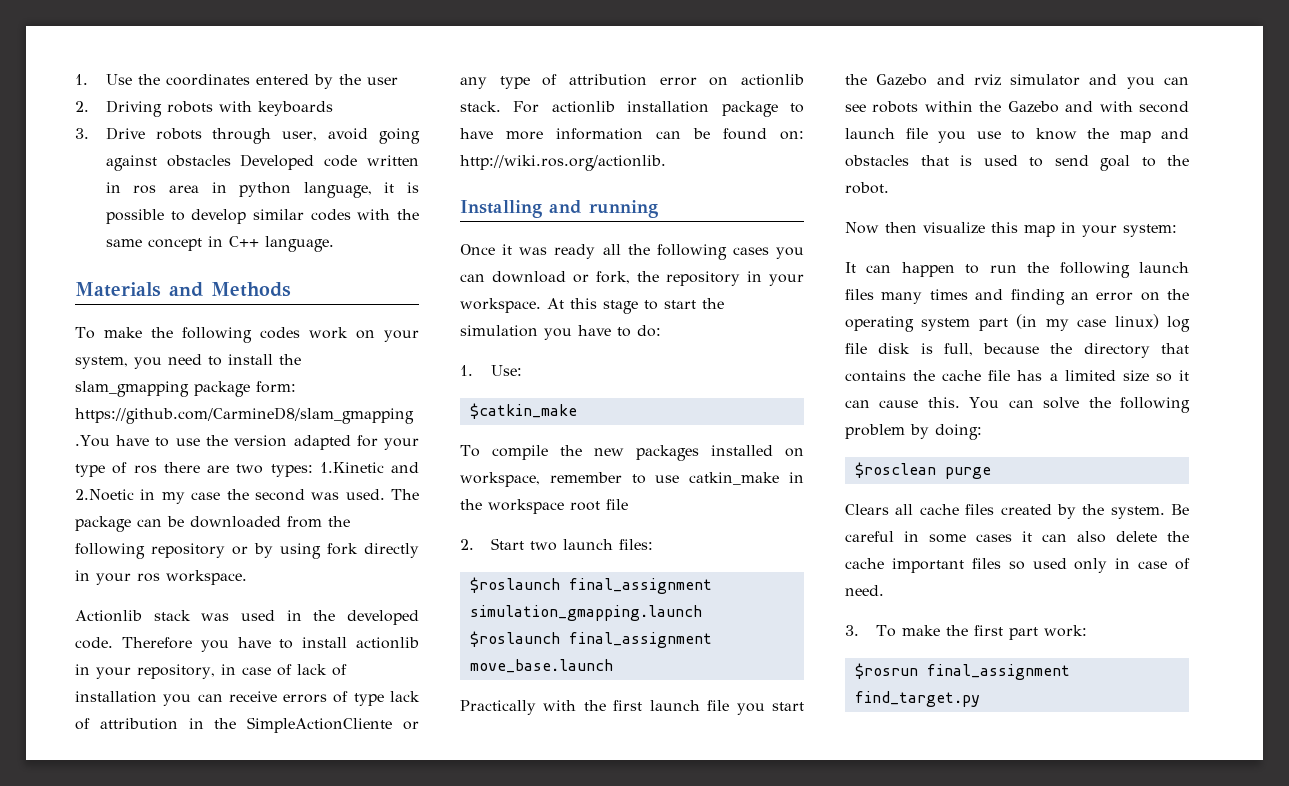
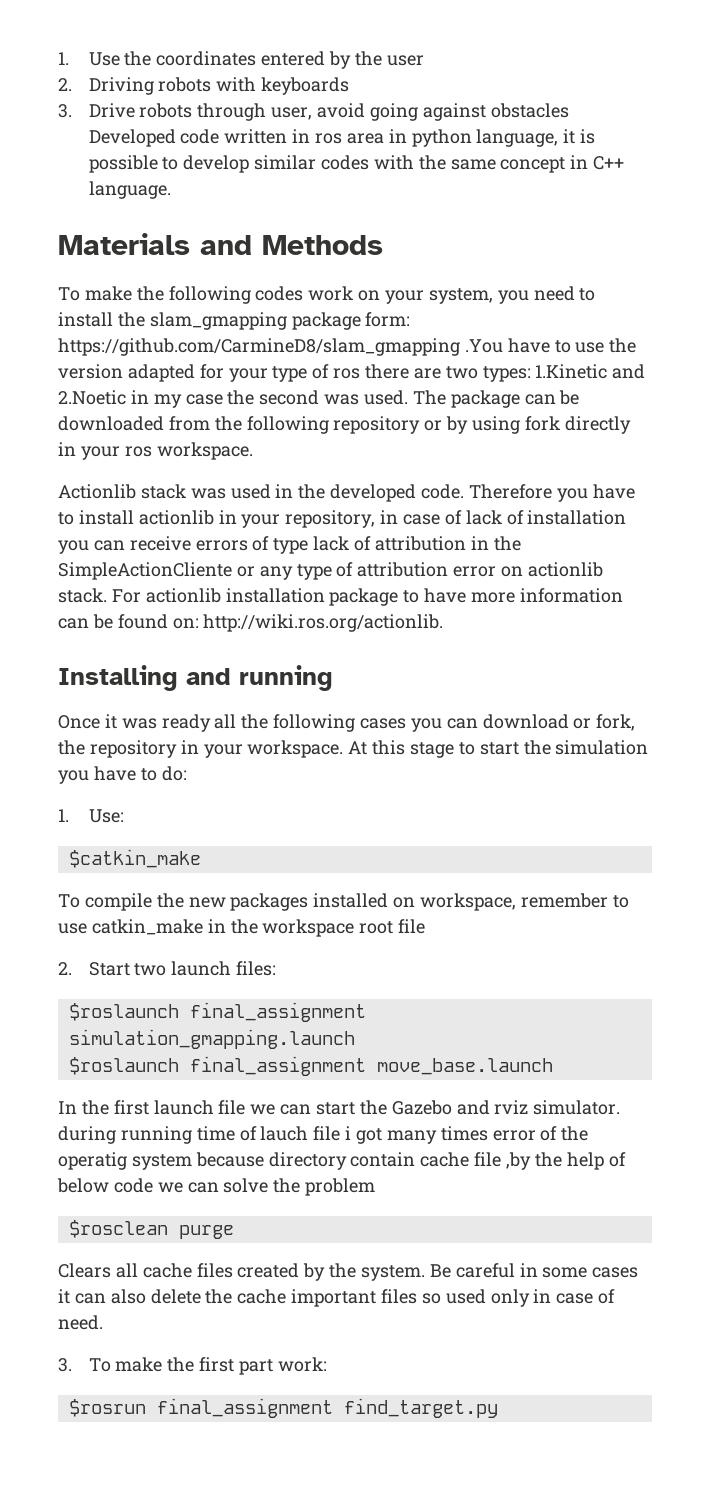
- Practically with the first launch file you start the Gazebo and rviz simulator and you can see robots within the Gazebo and with second launch file you use to know the map and obstacles that is used to send goal to the robot.
- Now then visualize this map in your system:
- It can happen to run the following launch files many times and finding an error on the operating system part (in my case linux) log file disk is full, because the directory that contains the cache file has a limited size so it can cause this. You can solve the following problem by doing:
+ In the first launch file we can start the Gazebo and rviz simulator. during running time of lauch file i got many times error of the operatig system because directory contain cache file ,by the help of below code we can solve the problem

